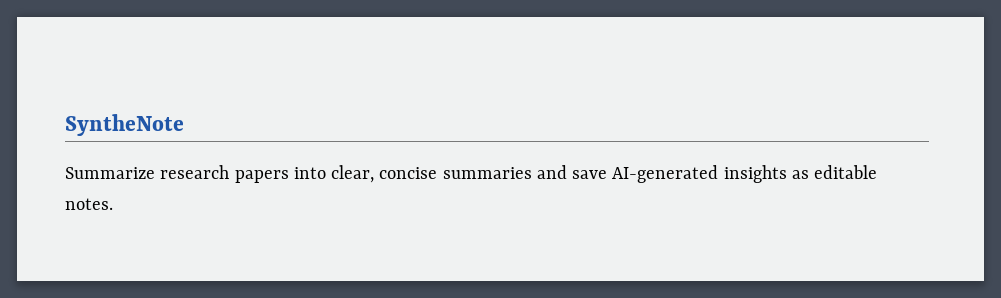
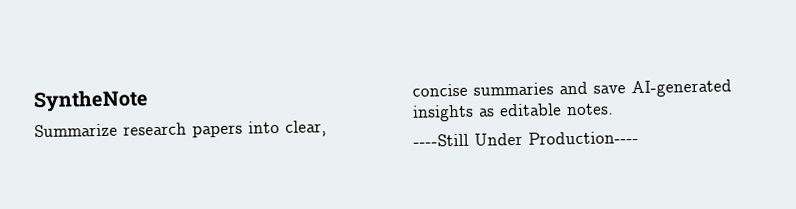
+ ----Still Under Production----

